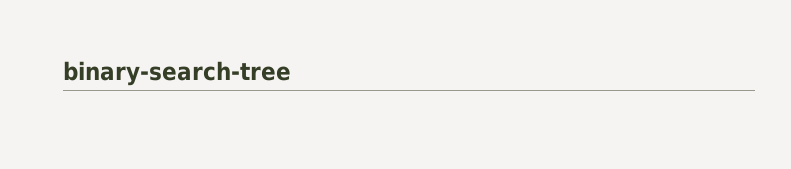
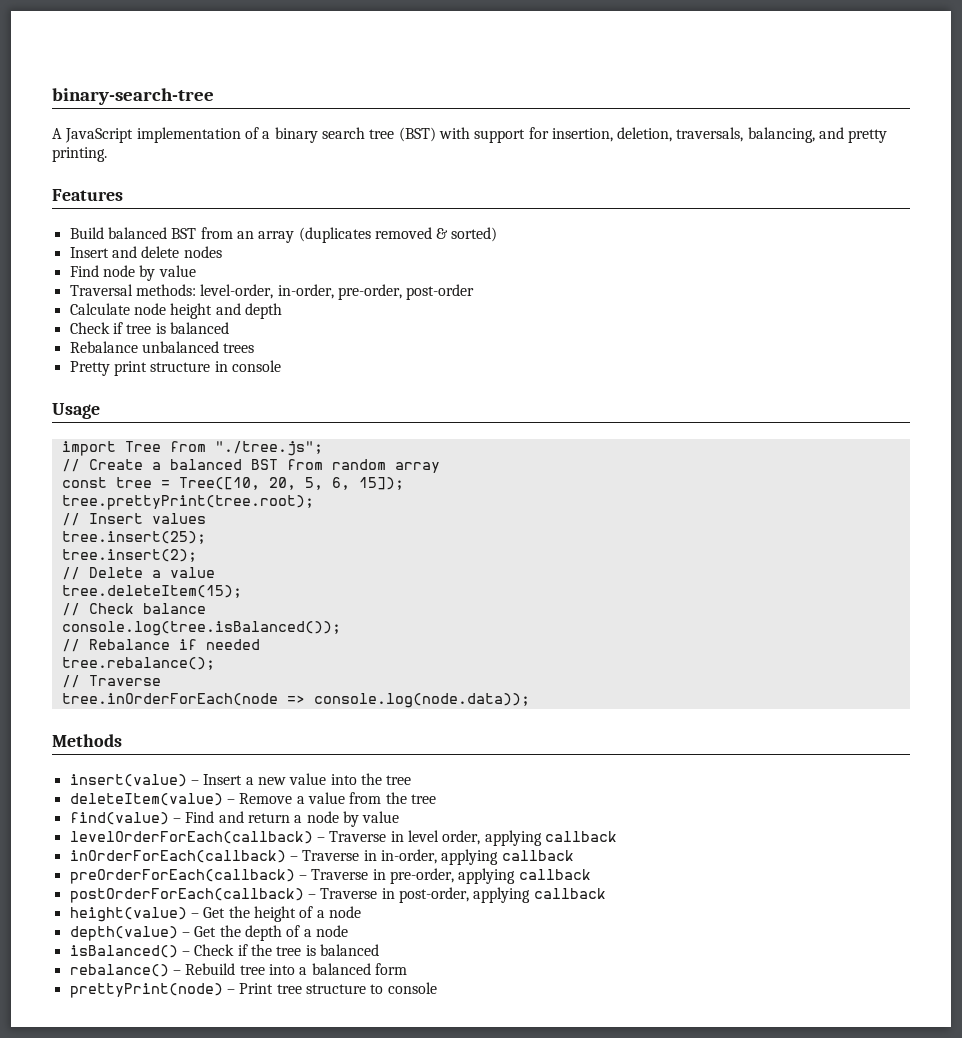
+ A JavaScript implementation of a binary search tree (BST) with support for insertion, deletion, traversals, balancing, and pretty printing.
+ Features
+ Build balanced BST from an array (duplicates removed & sorted)
+ Insert and delete nodes
+ Find node by value
+ Traversal methods: level-order, in-order, pre-order, post-order
+ Calculate node height and depth
+ Check if tree is balanced
+ Rebalance unbalanced trees
+ Pretty print structure in console
+ Usage
+ import Tree from "./tree.js";
+ // Create a balanced BST from random array
+ const tree = Tree([10, 20, 5, 6, 15]);
+ tree.prettyPrint(tree.root);
+ // Insert values
+ tree.insert(25);
+ tree.insert(2);
+ // Delete a value
+ tree.deleteItem(15);
+ // Check balance
+ console.log(tree.isBalanced());
+ // Rebalance if needed
+ tree.rebalance();
+ // Traverse
+ tree.inOrderForEach(node => console.log(node.data));
+ Methods
+ insert(value) – Insert a new value into the tree
+ deleteItem(value) – Remove a value from the tree
+ find(value) – Find and return a node by value
+ levelOrderForEach(callback) – Traverse in level order, applying callback
+ inOrderForEach(callback) – Traverse in in-order, applying callback
+ preOrderForEach(callback) – Traverse in pre-order, applying callback
+ postOrderForEach(callback) – Traverse in post-order, applying callback
+ height(value) – Get the height of a node
+ depth(value) – Get the depth of a node
+ isBalanced() – Check if the tree is balanced
+ rebalance() – Rebuild tree into a balanced form
+ prettyPrint(node) – Print tree structure to console

